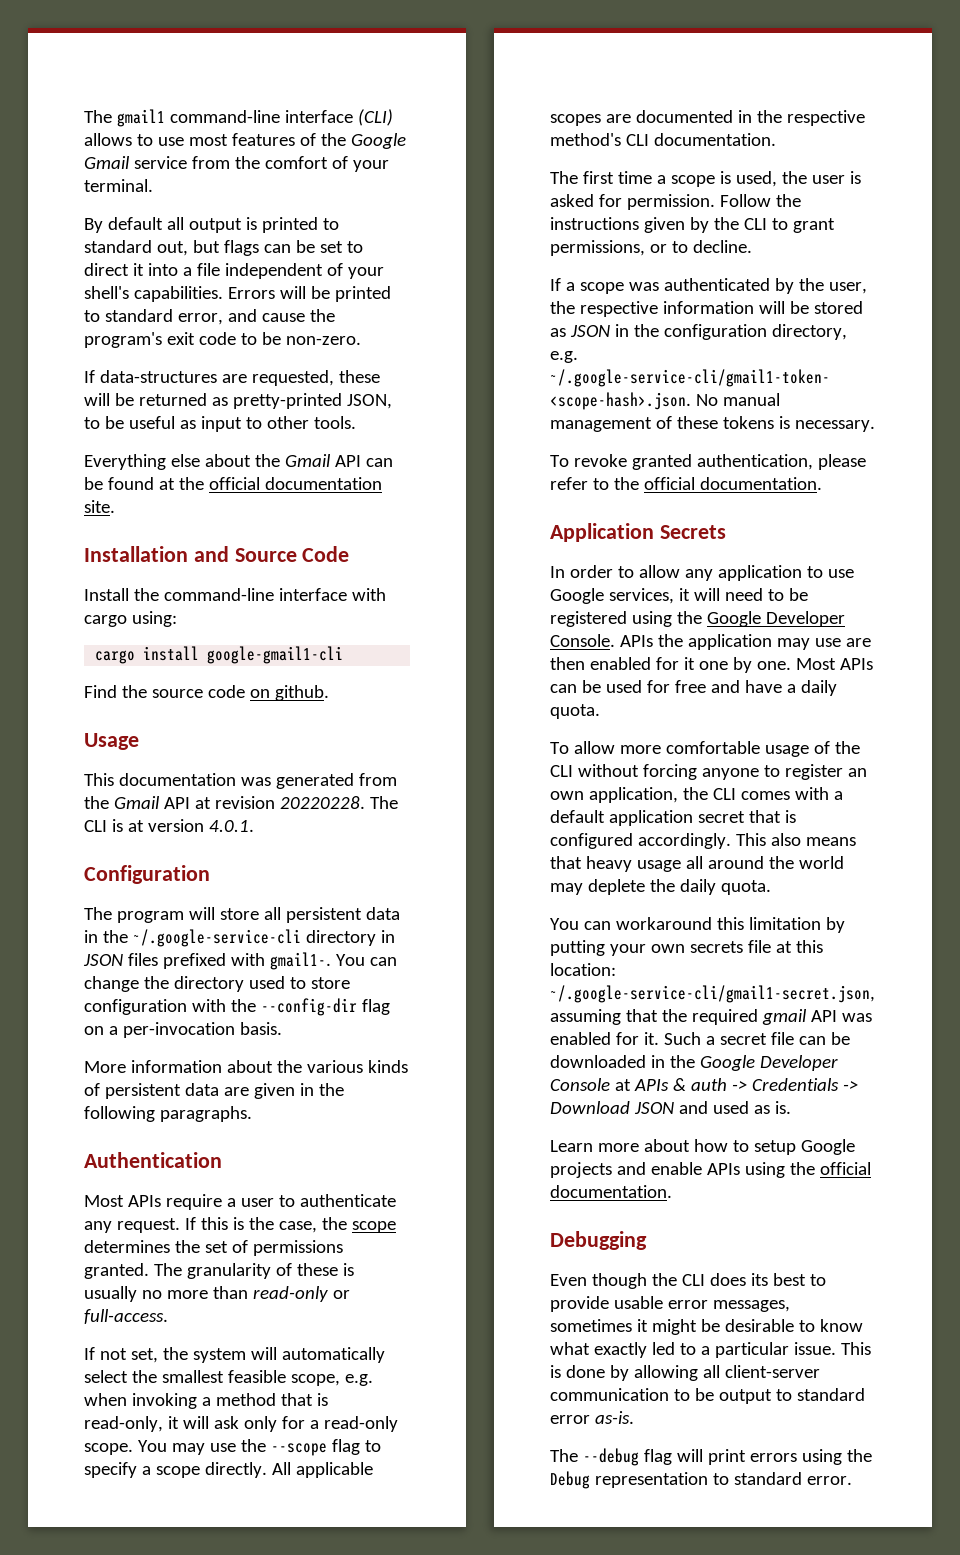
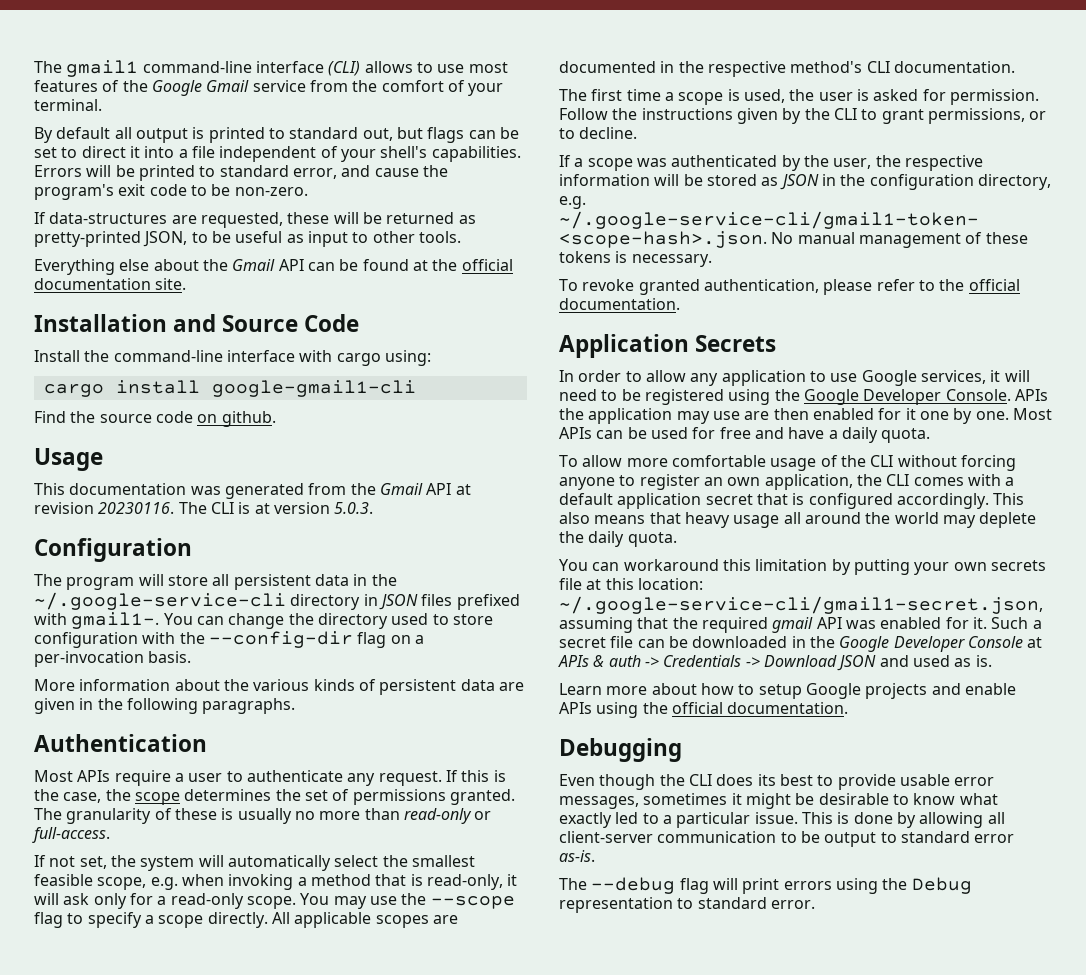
- This documentation was generated from the Gmail API at revision 20220228.
+ This documentation was generated from the Gmail API at revision 20230116.
- The CLI is at version 4.0.1.
+ The CLI is at version 5.0.3.

